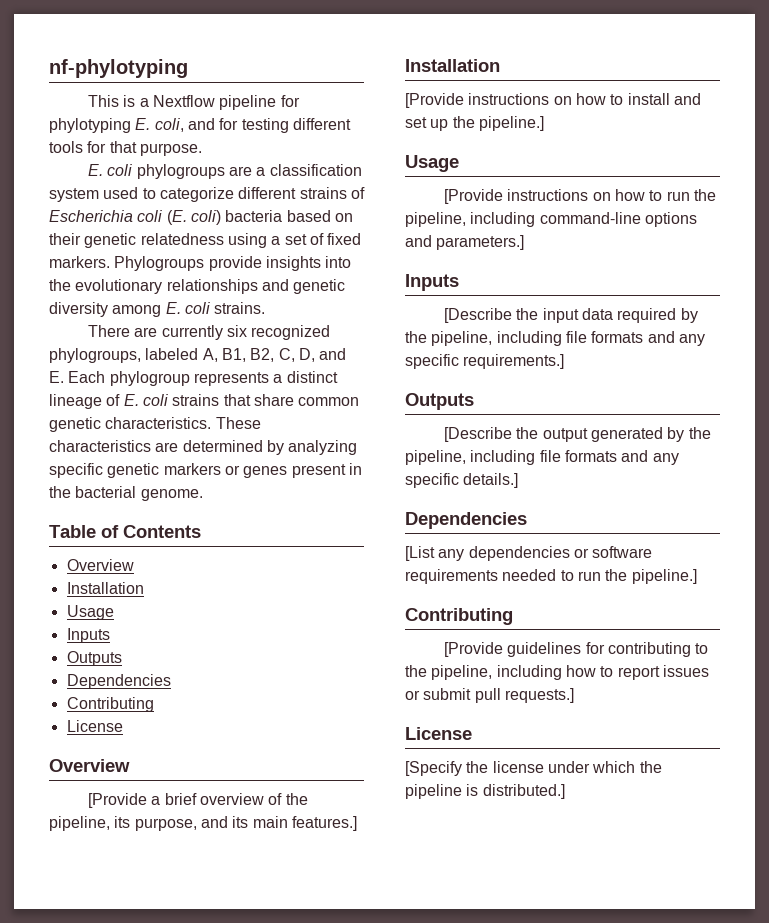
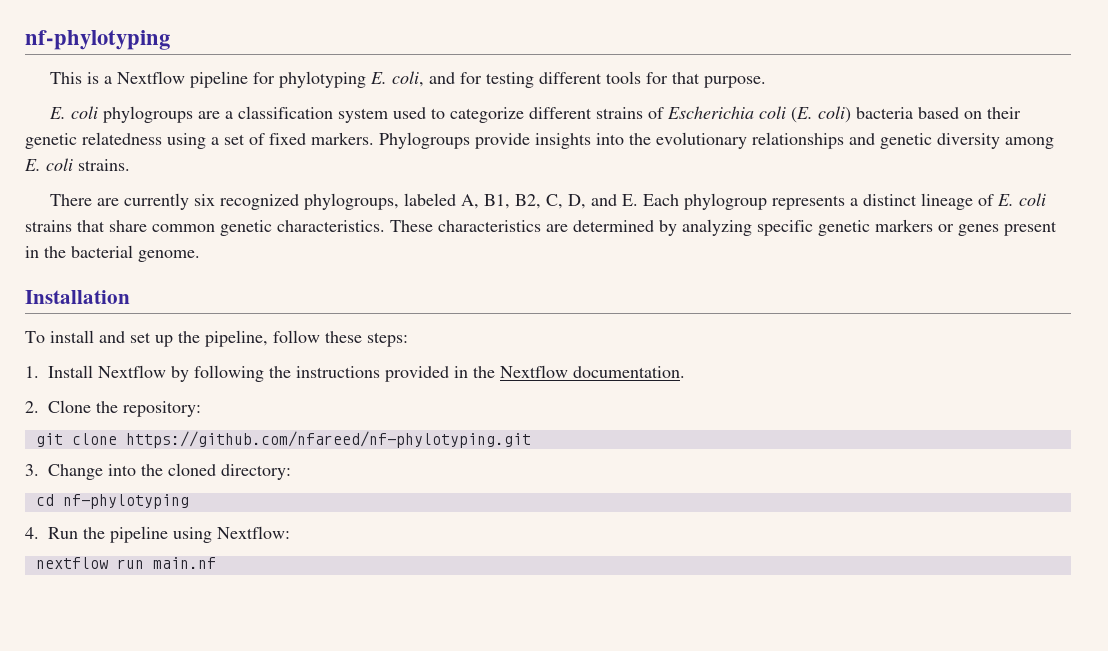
- Table of Contents
- Overview
  Installation
- Usage
- Inputs
- Outputs
- Dependencies
- Contributing
- License
- Overview
- [Provide a brief overview of the pipeline, its purpose, and its main features.]
- Installation
- [Provide instructions on how to install and set up the pipeline.]
- Usage
- [Provide instructions on how to run the pipeline, including command-line options and parameters.]
- Inputs
- [Describe the input data required by the pipeline, including file formats and any specific requirements.]
- Outputs
- [Describe the output generated by the pipeline, including file formats and any specific details.]
- Dependencies
- [List any dependencies or software requirements needed to run the pipeline.]
- Contributing
- [Provide guidelines for contributing to the pipeline, including how to report issues or submit pull requests.]
- License
- [Specify the license under which the pipeline is distributed.]
+ To install and set up the pipeline, follow these steps:
+ 1. Install Nextflow by following the instructions provided in the Nextflow documentation.
+ 2. Clone the repository:
+ git clone https://github.com/nfareed/nf-phylotyping.git
+ 3. Change into the cloned directory:
+ cd nf-phylotyping
+ 4. Run the pipeline using Nextflow:
+ nextflow run main.nf

